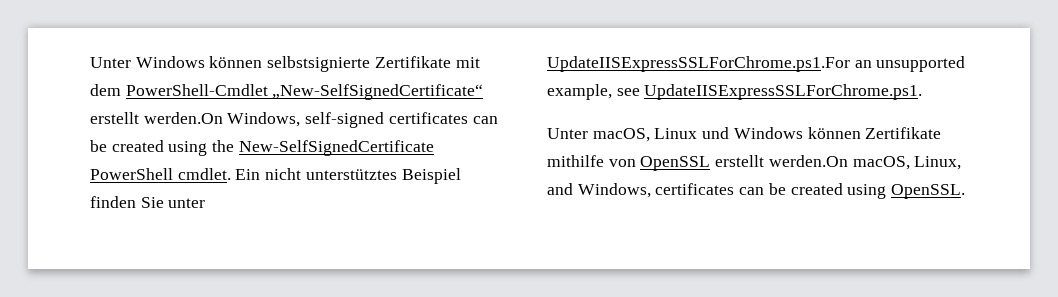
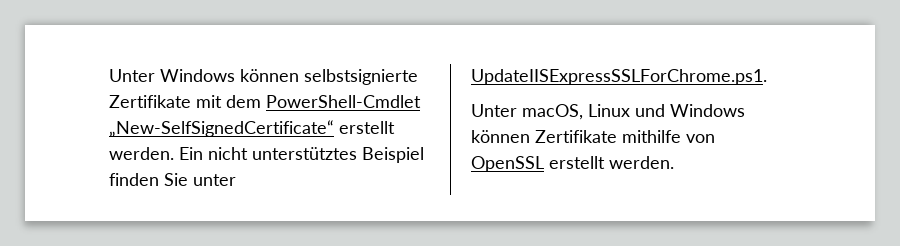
- Unter Windows können selbstsignierte Zertifikate mit dem PowerShell-Cmdlet „New-SelfSignedCertificate“ erstellt werden.On Windows, self-signed certificates can be created using the New-SelfSignedCertificate PowerShell cmdlet.
+ Unter Windows können selbstsignierte Zertifikate mit dem PowerShell-Cmdlet „New-SelfSignedCertificate“ erstellt werden.
- Ein nicht unterstütztes Beispiel finden Sie unter UpdateIISExpressSSLForChrome.ps1.For an unsupported example, see UpdateIISExpressSSLForChrome.ps1.
+ Ein nicht unterstütztes Beispiel finden Sie unter UpdateIISExpressSSLForChrome.ps1.
- Unter macOS, Linux und Windows können Zertifikate mithilfe von OpenSSL erstellt werden.On macOS, Linux, and Windows, certificates can be created using OpenSSL.
+ Unter macOS, Linux und Windows können Zertifikate mithilfe von OpenSSL erstellt werden.

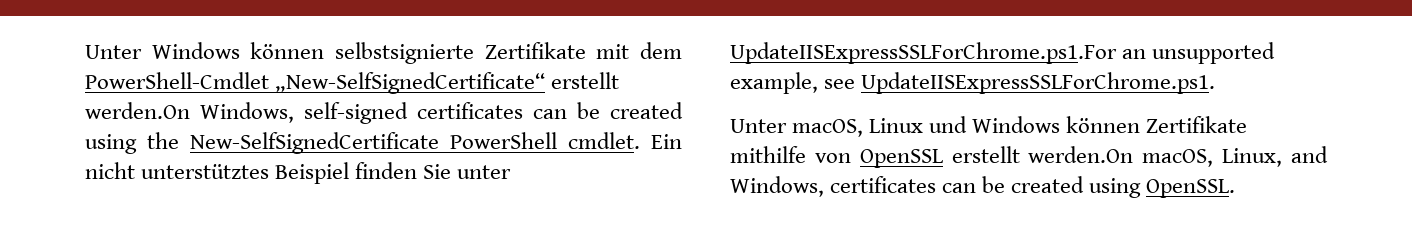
- Unter Windows können selbstsignierte Zertifikate mit dem PowerShell-Cmdlet „New-SelfSignedCertificate“ erstellt werden.
+ Unter Windows können selbstsignierte Zertifikate mit dem PowerShell-Cmdlet „New-SelfSignedCertificate“ erstellt werden.On Windows, self-signed certificates can be created using the New-SelfSignedCertificate PowerShell cmdlet.
- Ein nicht unterstütztes Beispiel finden Sie unter UpdateIISExpressSSLForChrome.ps1.
+ Ein nicht unterstütztes Beispiel finden Sie unter UpdateIISExpressSSLForChrome.ps1.For an unsupported example, see UpdateIISExpressSSLForChrome.ps1.
- Unter macOS, Linux und Windows können Zertifikate mithilfe von OpenSSL erstellt werden.
+ Unter macOS, Linux und Windows können Zertifikate mithilfe von OpenSSL erstellt werden.On macOS, Linux, and Windows, certificates can be created using OpenSSL.

